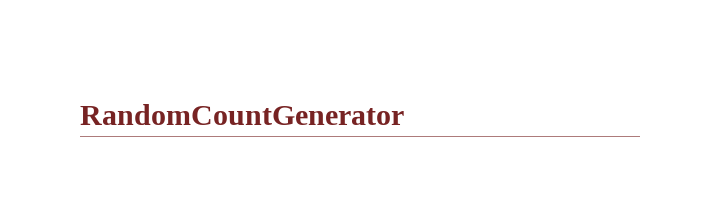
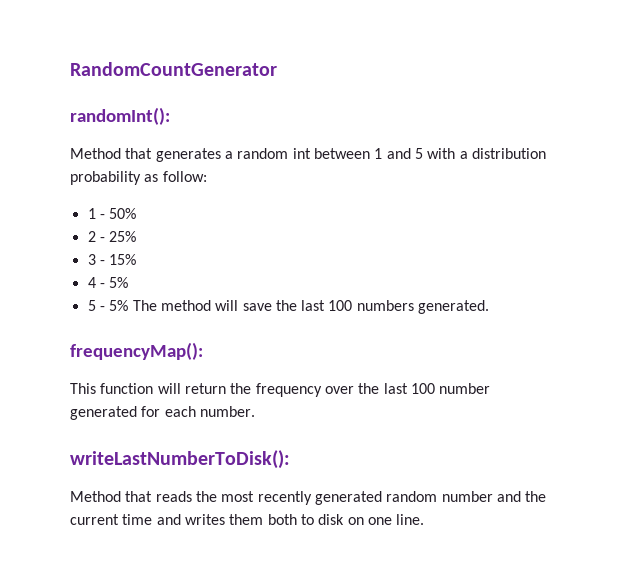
+ randomInt():
+ Method that generates a random int between 1 and 5 with a distribution probability as follow:
+ 1 - 50%
+ 2 - 25%
+ 3 - 15%
+ 4 - 5%
+ 5 - 5% The method will save the last 100 numbers generated.
+ frequencyMap():
+ This function will return the frequency over the last 100 number generated for each number.
+ writeLastNumberToDisk():
+ Method that reads the most recently generated random number and the current time and writes them both to disk on one line.

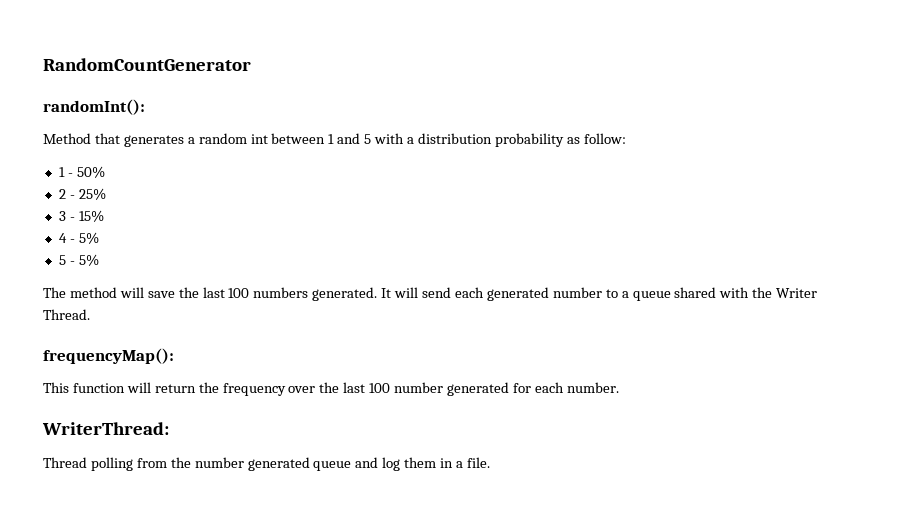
- 5 - 5% The method will save the last 100 numbers generated.
+ 5 - 5%
+ The method will save the last 100 numbers generated. It will send each generated number to a queue shared with the Writer Thread.
- writeLastNumberToDisk():
- Method that reads the most recently generated random number and the current time and writes them both to disk on one line.
+ WriterThread:
+ Thread polling from the number generated queue and log them in a file.

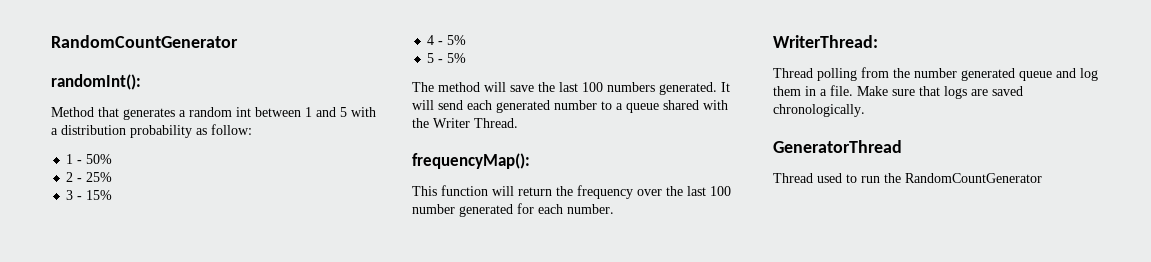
+ Make sure that logs are saved chronologically.
+ GeneratorThread
+ Thread used to run the RandomCountGenerator

